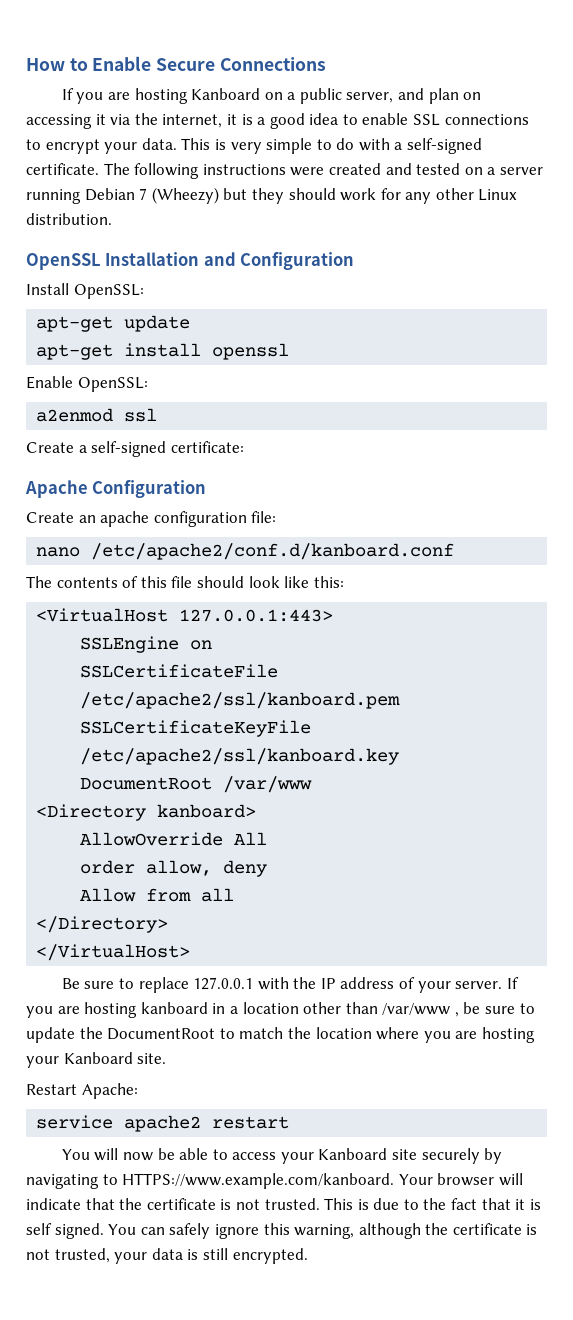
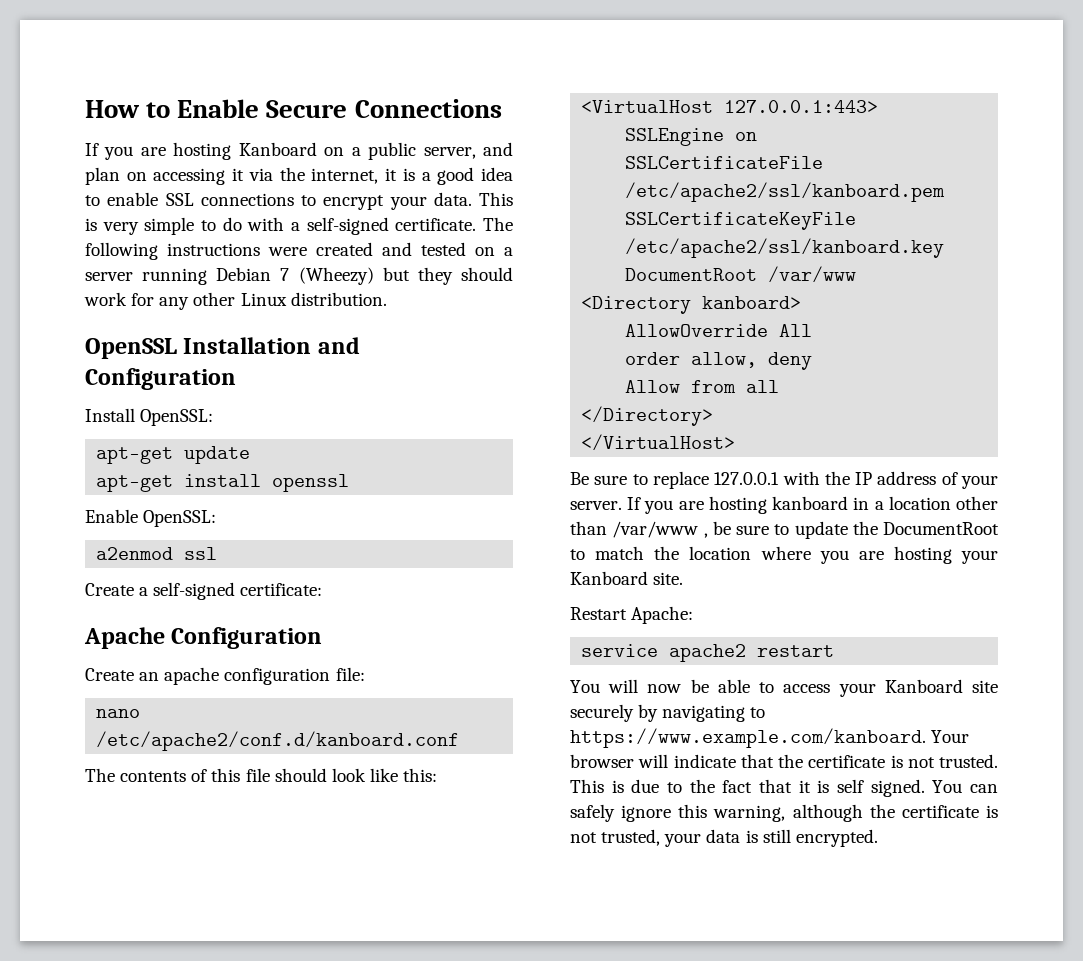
- You will now be able to access your Kanboard site securely by navigating to HTTPS://www.example.com/kanboard. Your browser will indicate that the certificate is not trusted.
+ You will now be able to access your Kanboard site securely by navigating to https://www.example.com/kanboard. Your browser will indicate that the certificate is not trusted.

